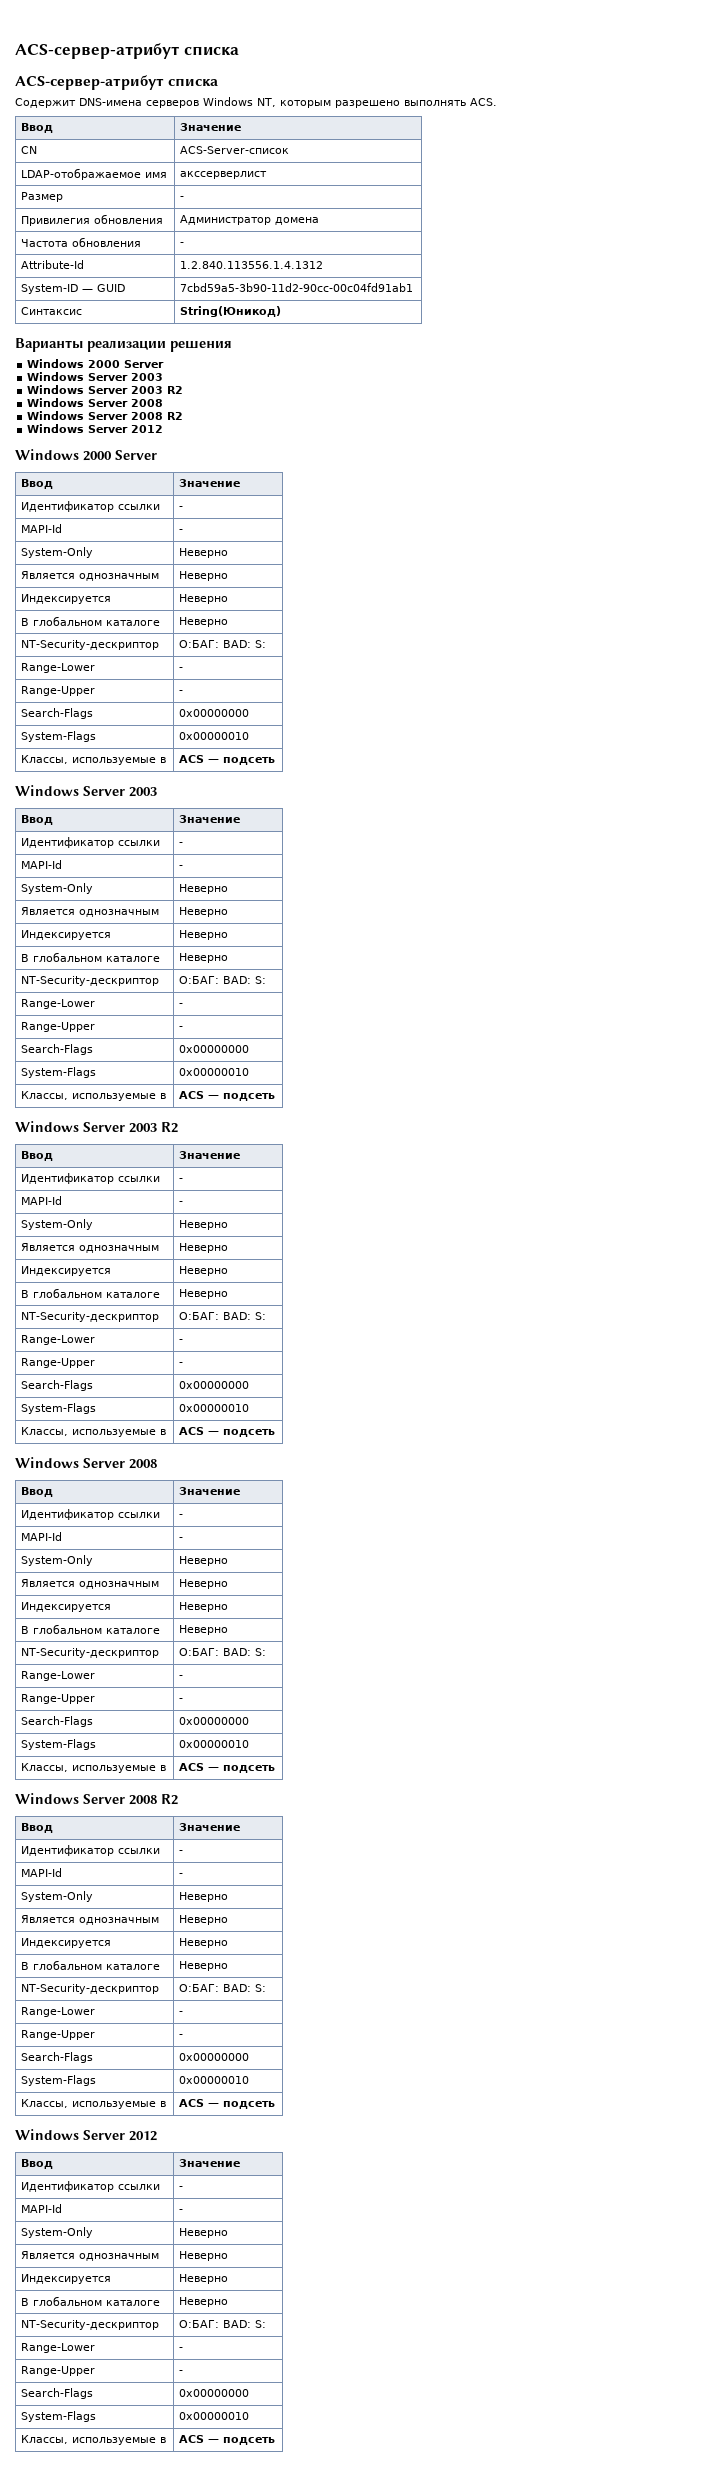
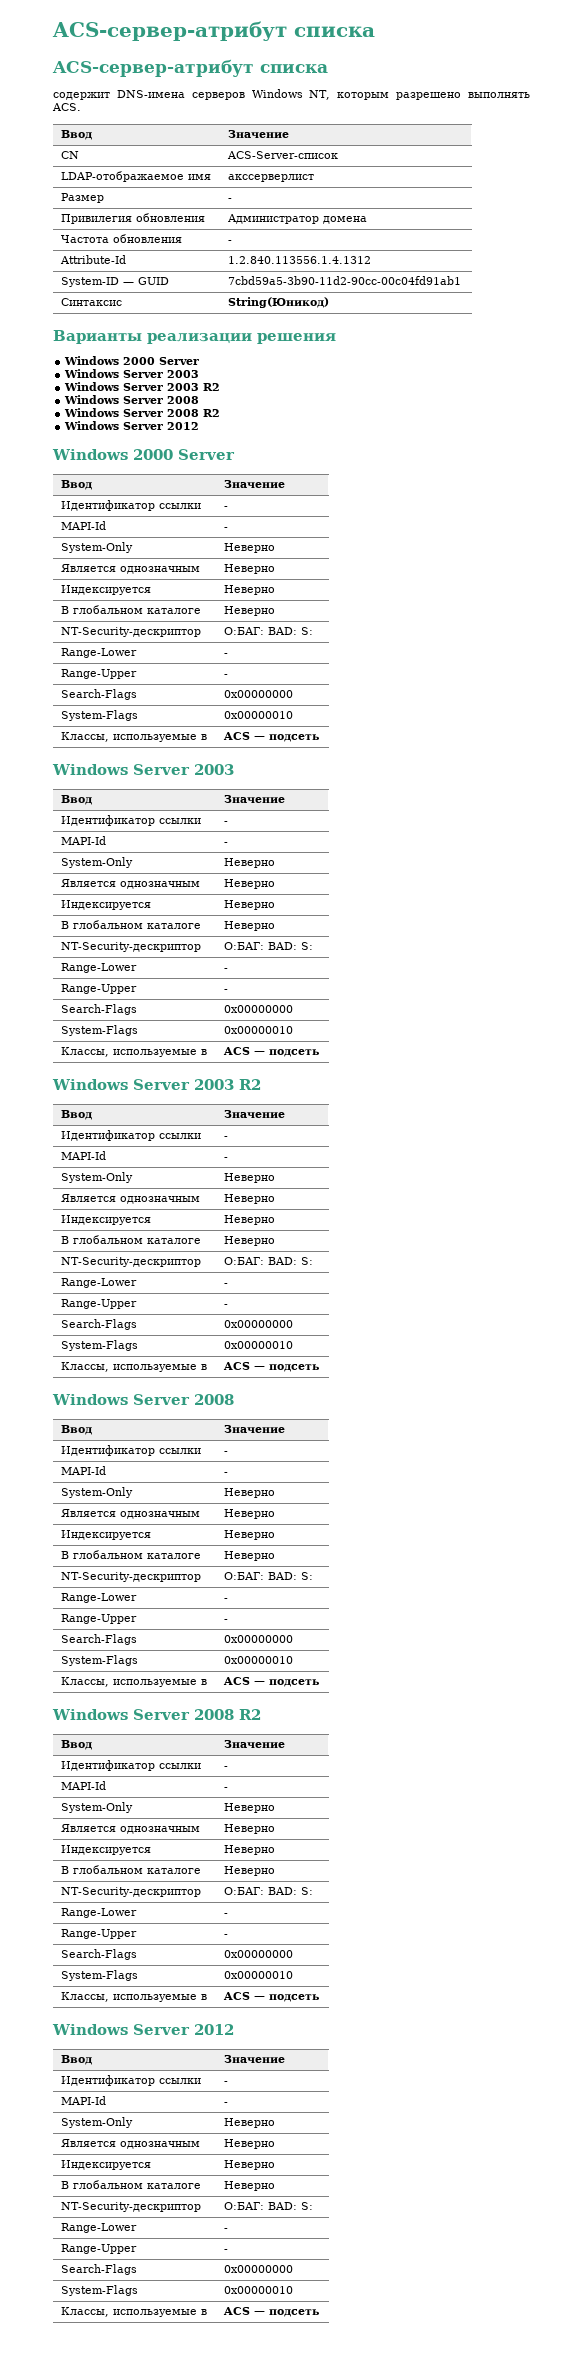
- Содержит DNS-имена серверов Windows NT, которым разрешено выполнять ACS.
+ содержит DNS-имена серверов Windows NT, которым разрешено выполнять ACS.

